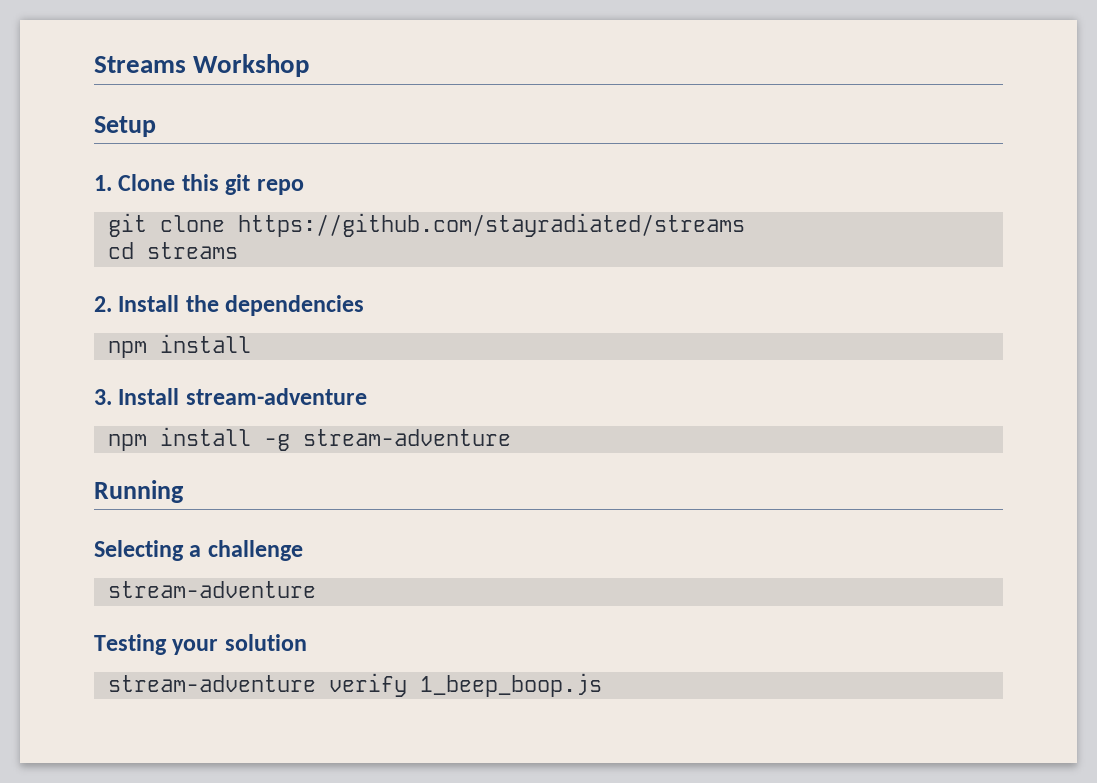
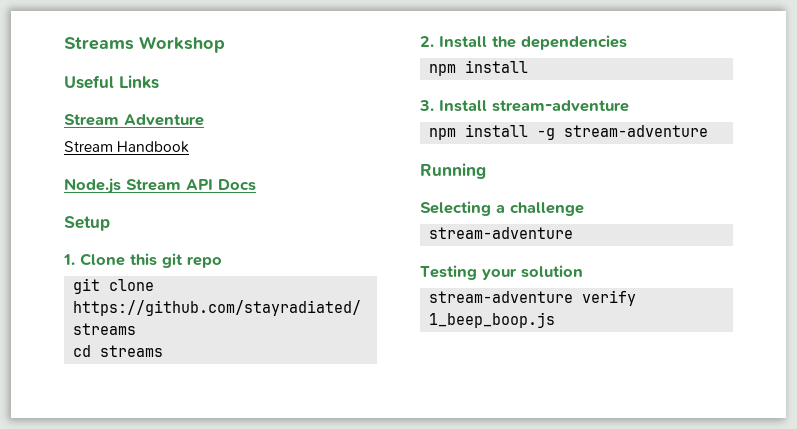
+ Useful Links
+ Stream Adventure
+ Stream Handbook
+ Node.js Stream API Docs

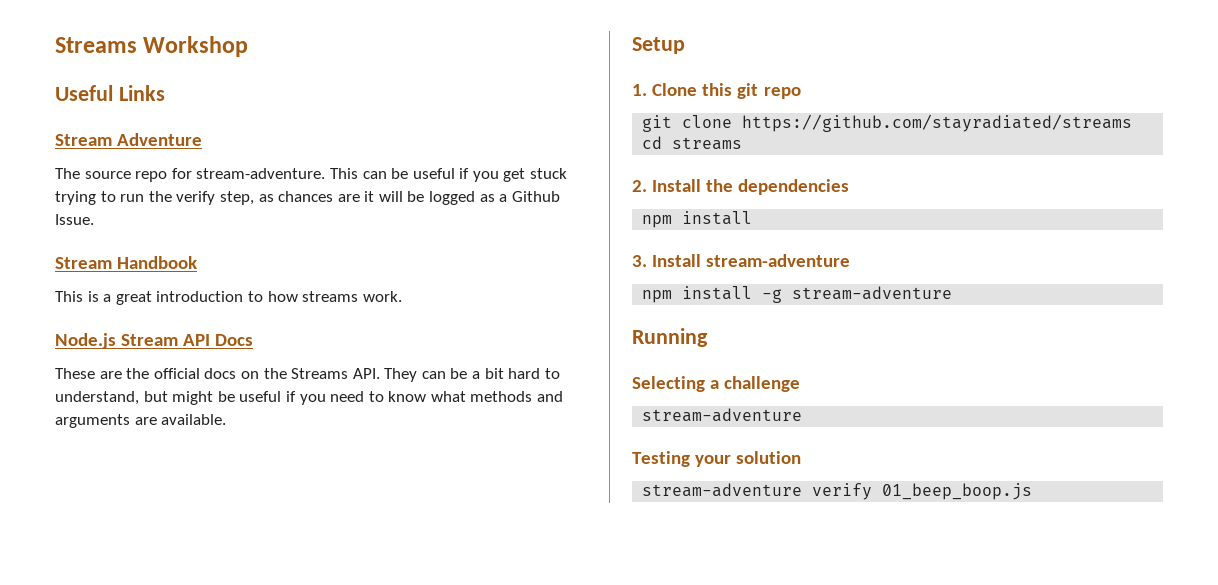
+ The source repo for stream-adventure. This can be useful if you get stuck trying to run the verify step, as chances are it will be logged as a Github Issue.
  Stream Handbook
+ This is a great introduction to how streams work.
  Node.js Stream API Docs
+ These are the official docs on the Streams API. They can be a bit hard to understand, but might be useful if you need to know what methods and arguments are available.
- stream-adventure verify 1_beep_boop.js
+ stream-adventure verify 01_beep_boop.js

